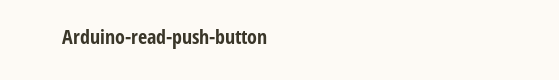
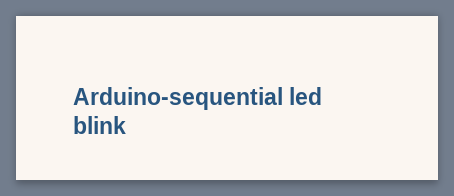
- Arduino-read-push-button
+ Arduino-sequential led blink

